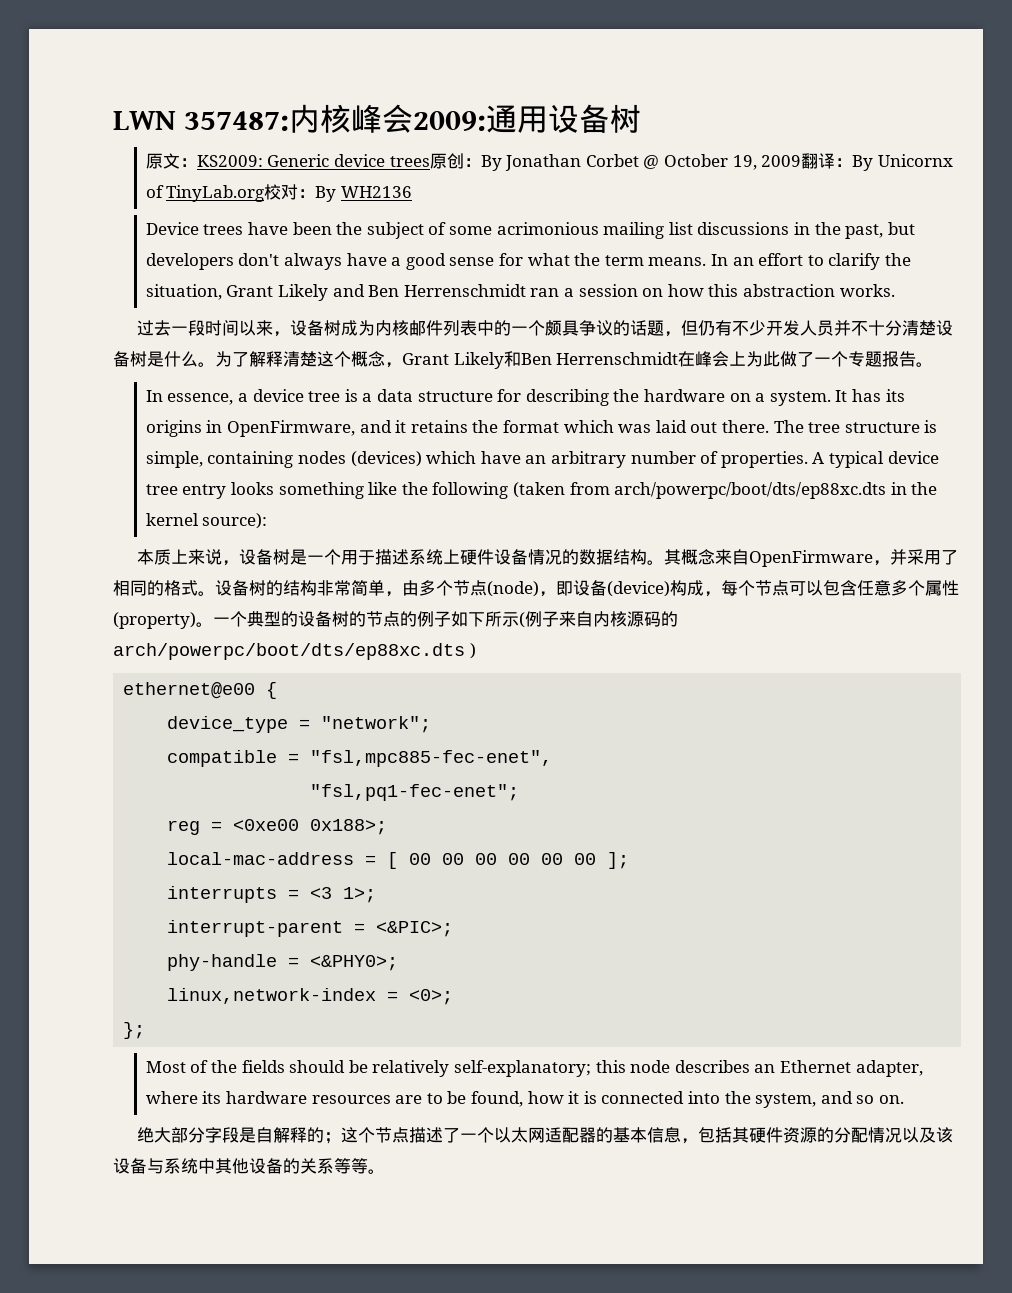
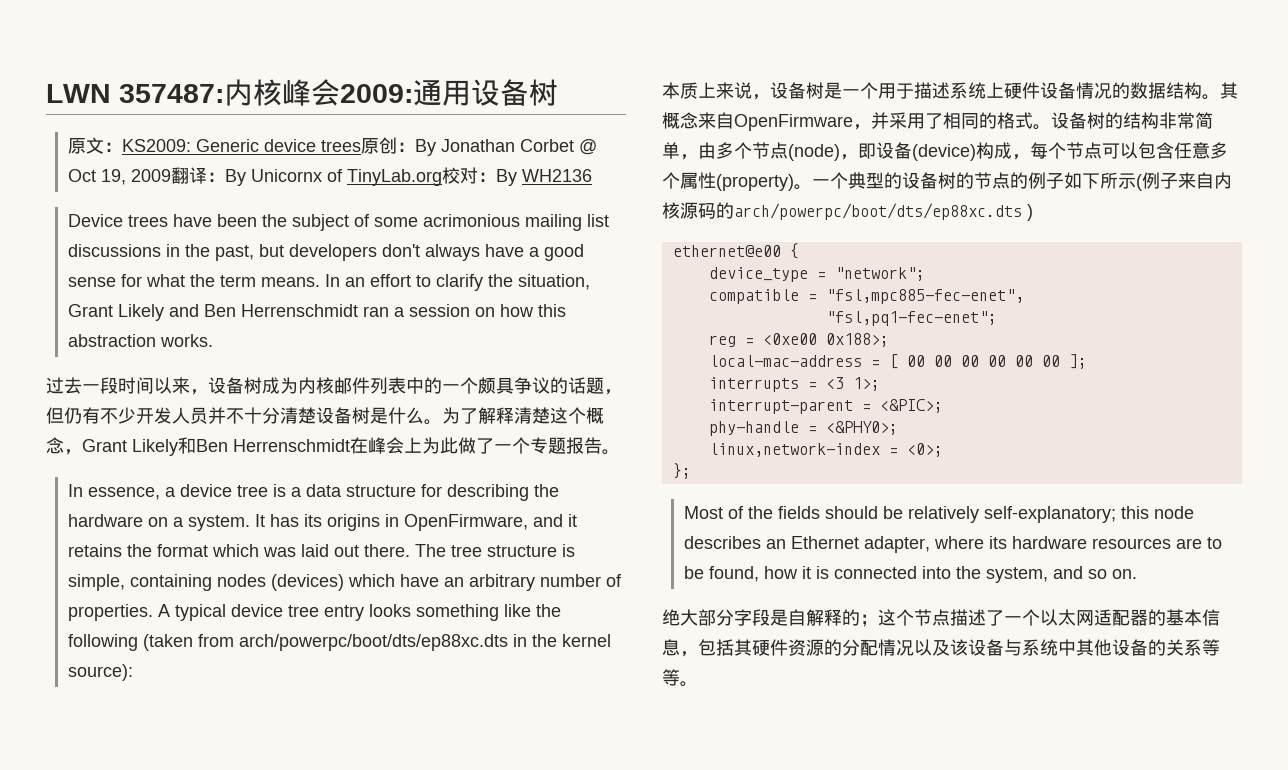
- 原文：KS2009: Generic device trees原创：By Jonathan Corbet @ October 19, 2009翻译：By Unicornx of TinyLab.org校对：By WH2136
+ 原文：KS2009: Generic device trees原创：By Jonathan Corbet @ Oct 19, 2009翻译：By Unicornx of TinyLab.org校对：By WH2136

